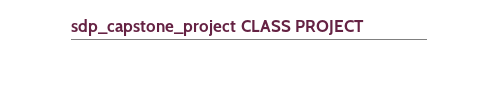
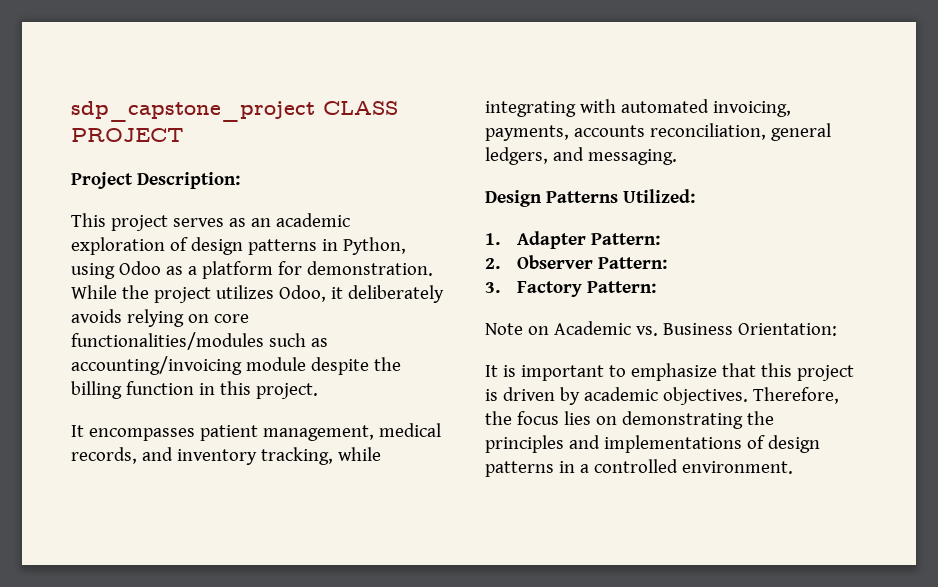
+ Project Description:
+ This project serves as an academic exploration of design patterns in Python, using Odoo as a platform for demonstration. While the project utilizes Odoo, it deliberately avoids relying on core functionalities/modules such as accounting/invoicing module despite the billing function in this project.
+ It encompasses patient management, medical records, and inventory tracking, while integrating with automated invoicing, payments, accounts reconciliation, general ledgers, and messaging.
+ Design Patterns Utilized:
+ 1. Adapter Pattern:
+ 2. Observer Pattern:
+ 3. Factory Pattern:
+ Note on Academic vs. Business Orientation:
+ It is important to emphasize that this project is driven by academic objectives. Therefore, the focus lies on demonstrating the principles and implementations of design patterns in a controlled environment.

